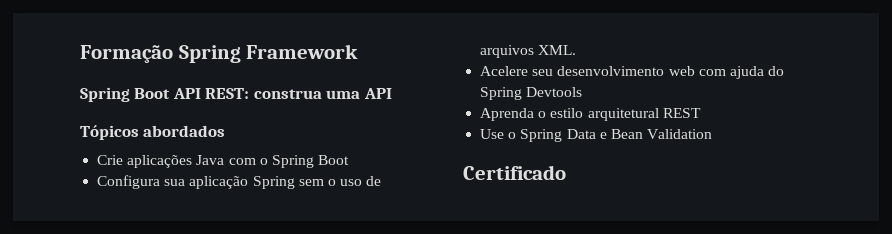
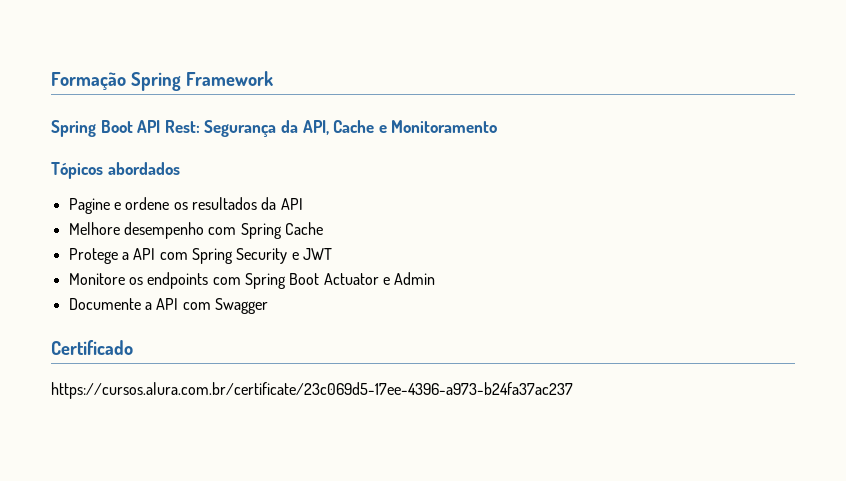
- Spring Boot API REST: construa uma API
+ Spring Boot API Rest: Segurança da API, Cache e Monitoramento
  Tópicos abordados
- Crie aplicações Java com o Spring Boot
- Configura sua aplicação Spring sem o uso de arquivos XML.
- Acelere seu desenvolvimento web com ajuda do Spring Devtools
- Aprenda o estilo arquitetural REST
- Use o Spring Data e Bean Validation
+ Pagine e ordene os resultados da API
+ Melhore desempenho com Spring Cache
+ Protege a API com Spring Security e JWT
+ Monitore os endpoints com Spring Boot Actuator e Admin
+ Documente a API com Swagger
+ https://cursos.alura.com.br/certificate/23c069d5-17ee-4396-a973-b24fa37ac237

